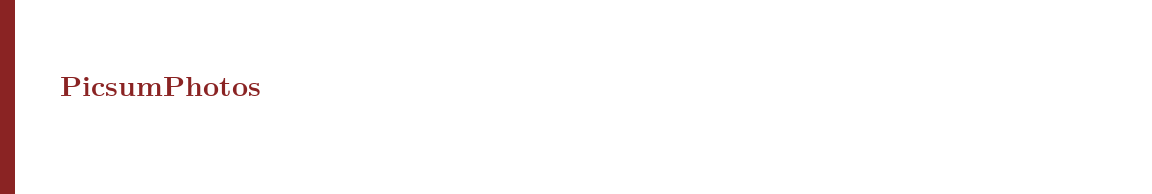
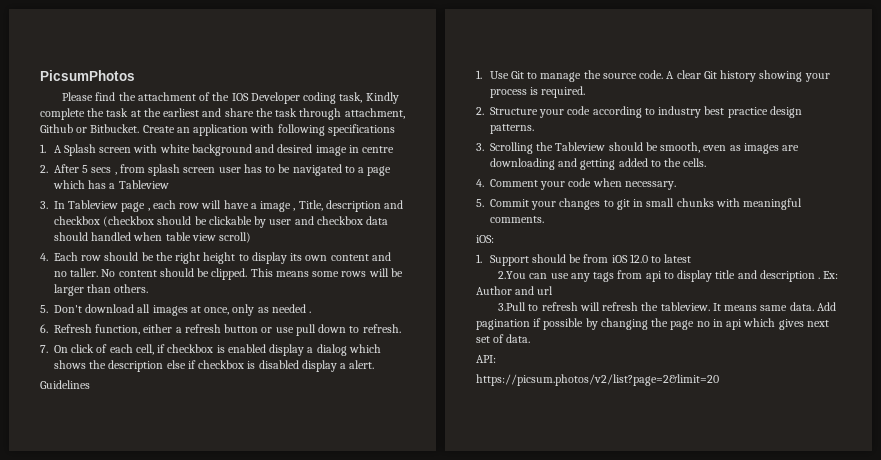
+ Please find the attachment of the IOS Developer coding task, Kindly complete the task at the earliest and share the task through attachment, Github or Bitbucket. Create an application with following specifications
+ 1. A Splash screen with white background and desired image in centre
+ 2. After 5 secs , from splash screen user has to be navigated to a page which has a Tableview
+ 3. In Tableview page , each row will have a image , Title, description and checkbox (checkbox should be clickable by user and checkbox data should handled when table view scroll)
+ 4. Each row should be the right height to display its own content and no taller. No content should be clipped. This means some rows will be larger than others.
+ 5. Don't download all images at once, only as needed .
+ 6. Refresh function, either a refresh button or use pull down to refresh.
+ 7. On click of each cell, if checkbox is enabled display a dialog which shows the description else if checkbox is disabled display a alert.
+ Guidelines
+ 1. Use Git to manage the source code. A clear Git history showing your process is required.
+ 2. Structure your code according to industry best practice design patterns.
+ 3. Scrolling the Tableview should be smooth, even as images are downloading and getting added to the cells.
+ 4. Comment your code when necessary.
+ 5. Commit your changes to git in small chunks with meaningful comments.
+ iOS:
+ 1. Support should be from iOS 12.0 to latest
+ 2.You can use any tags from api to display title and description . Ex: Author and url
+ 3.Pull to refresh will refresh the tableview. It means same data. Add pagination if possible by changing the page no in api which gives next set of data.
+ API:
+ https://picsum.photos/v2/list?page=2&limit=20

